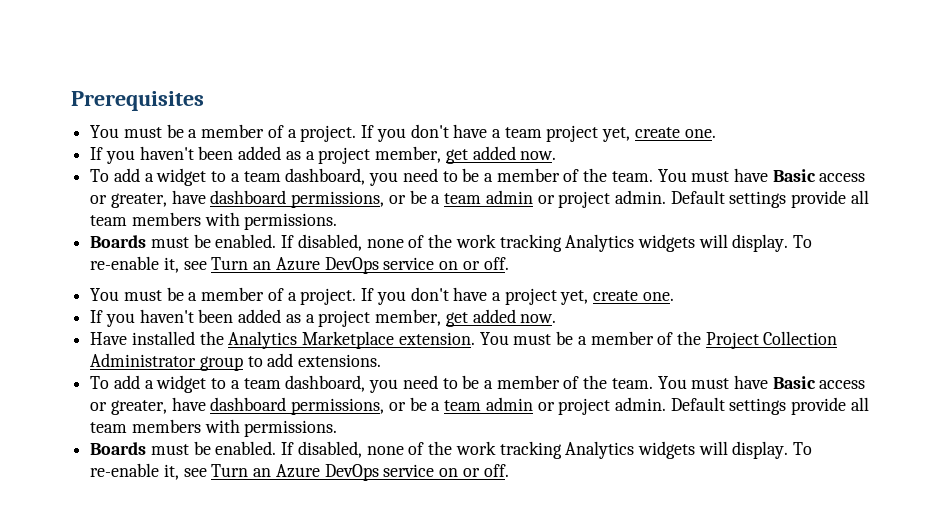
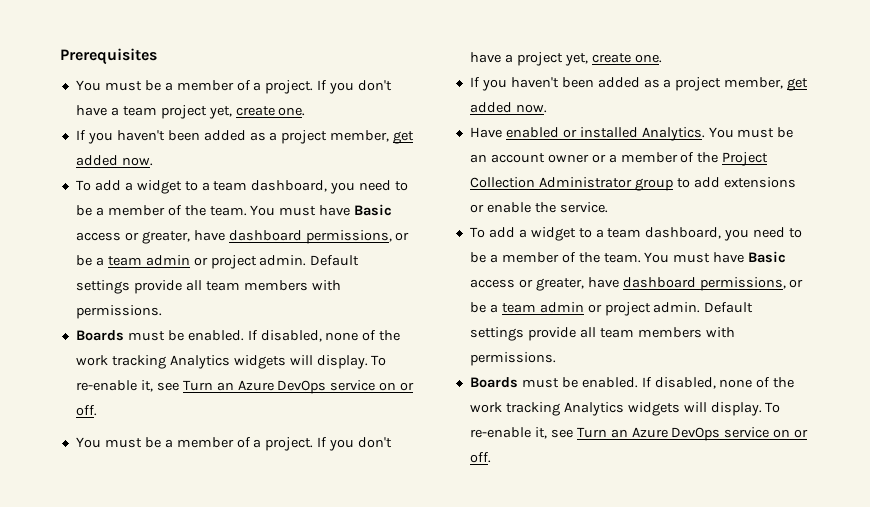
- Have installed the Analytics Marketplace extension. You must be a member of the Project Collection Administrator group to add extensions.
+ Have enabled or installed Analytics. You must be an account owner or a member of the Project Collection Administrator group to add extensions or enable the service.

